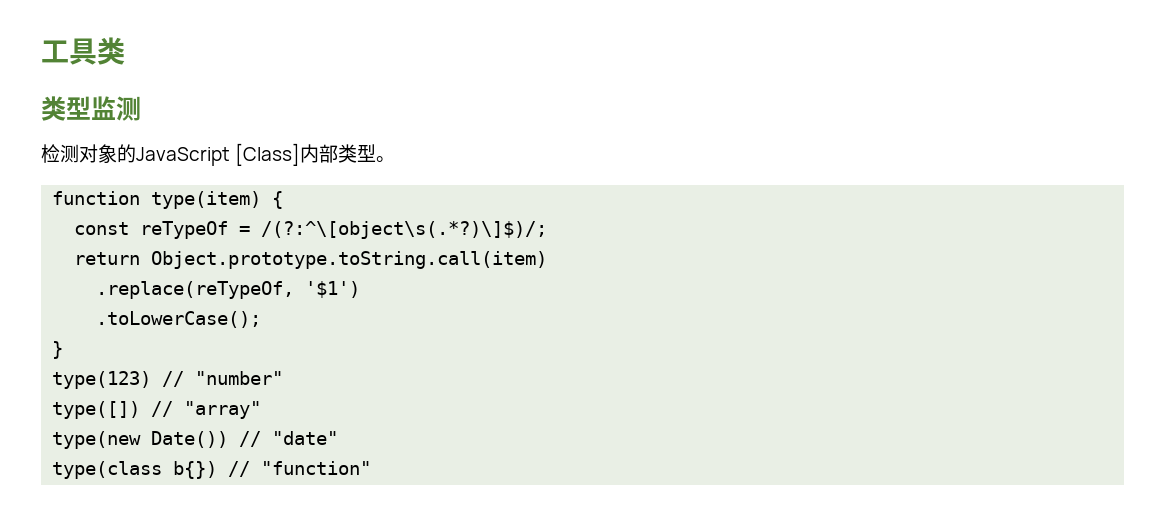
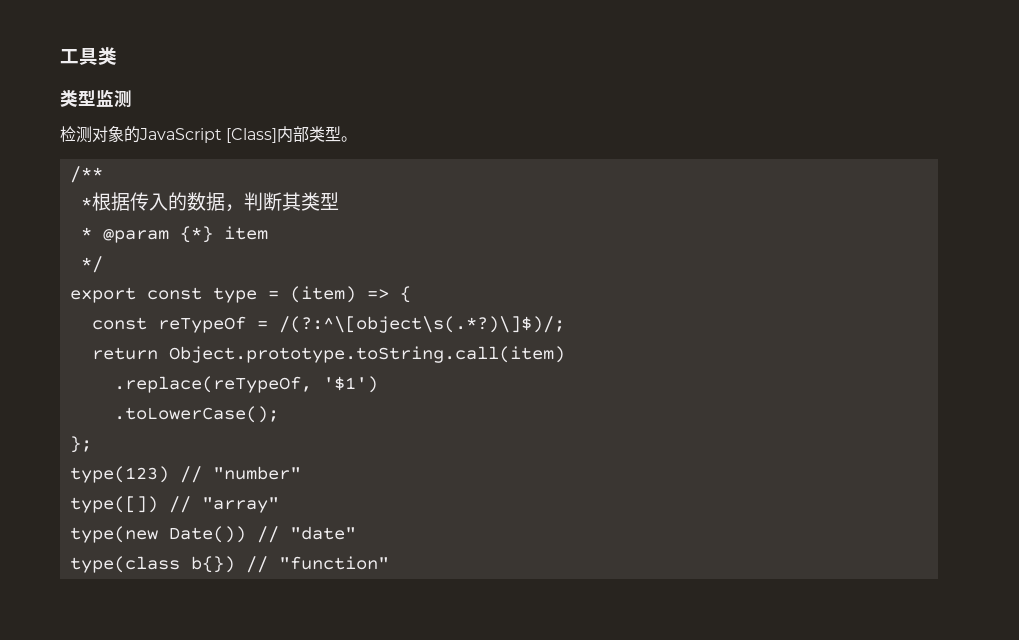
- function type(item) {
+ /**
+ *根据传入的数据，判断其类型
+ * @param {*} item
+ */
+ export const type = (item) => {
- }
+ };

